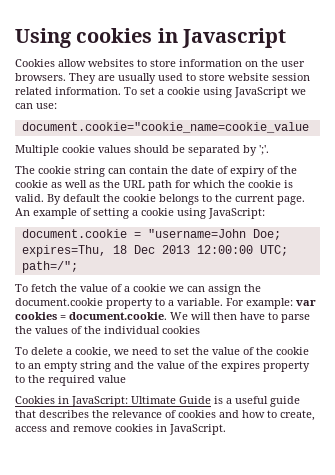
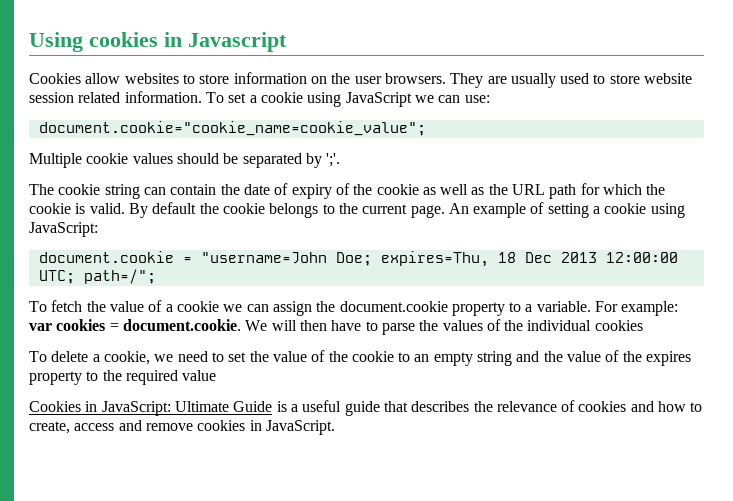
- document.cookie="cookie_name=cookie_value
+ document.cookie="cookie_name=cookie_value";

